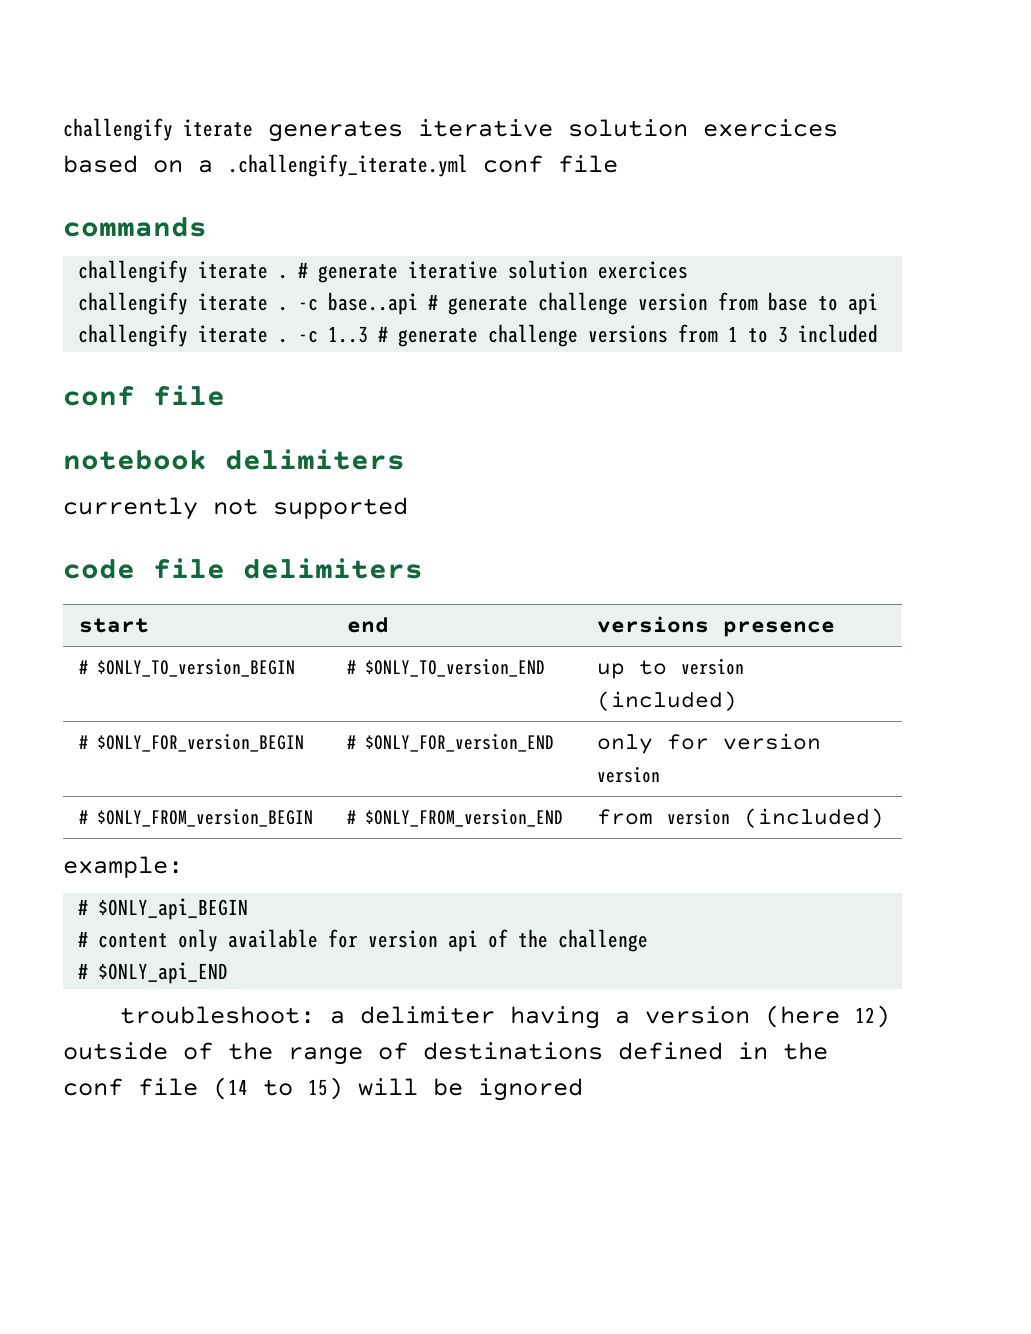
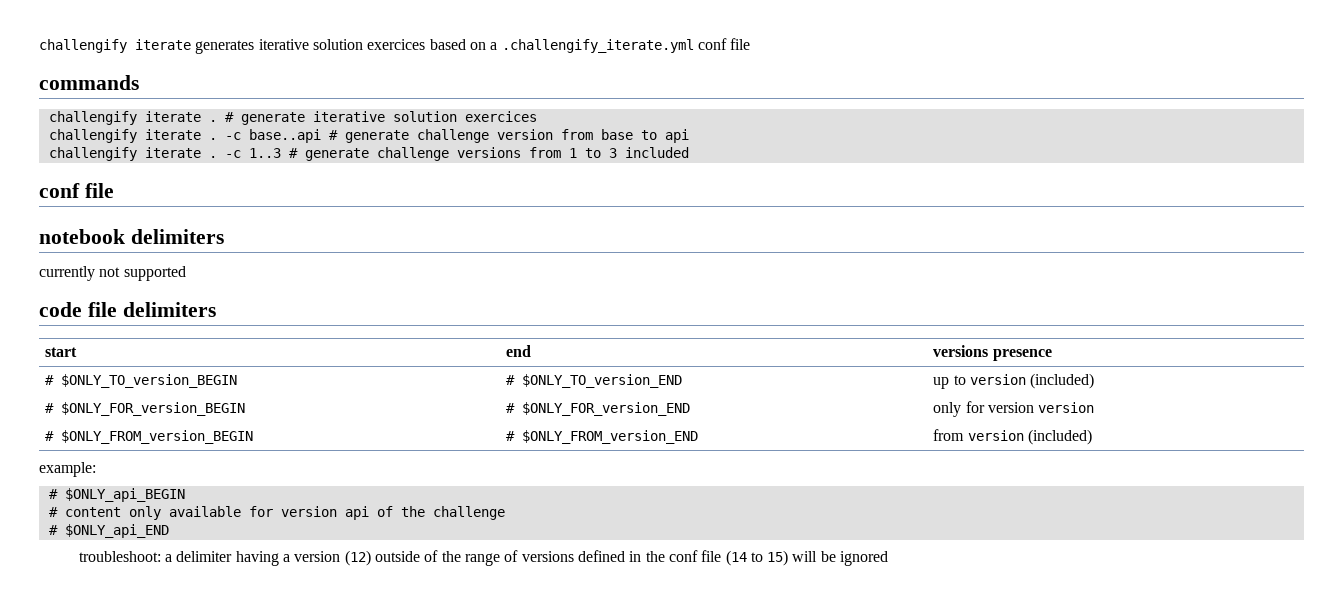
- troubleshoot: a delimiter having a version (here 12) outside of the range of destinations defined in the conf file (14 to 15) will be ignored
+ troubleshoot: a delimiter having a version (12) outside of the range of versions defined in the conf file (14 to 15) will be ignored

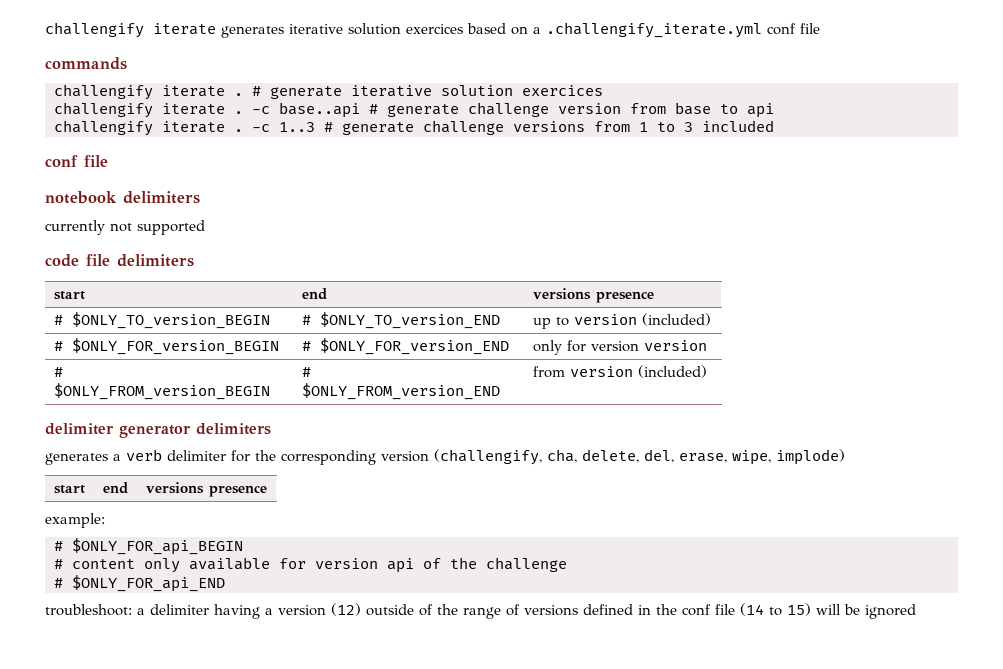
+ delimiter generator delimiters
+ generates a verb delimiter for the corresponding version (challengify, cha, delete, del, erase, wipe, implode)
+ start | end | versions presence
- # $ONLY_api_BEGIN
+ # $ONLY_FOR_api_BEGIN
- # $ONLY_api_END
+ # $ONLY_FOR_api_END

